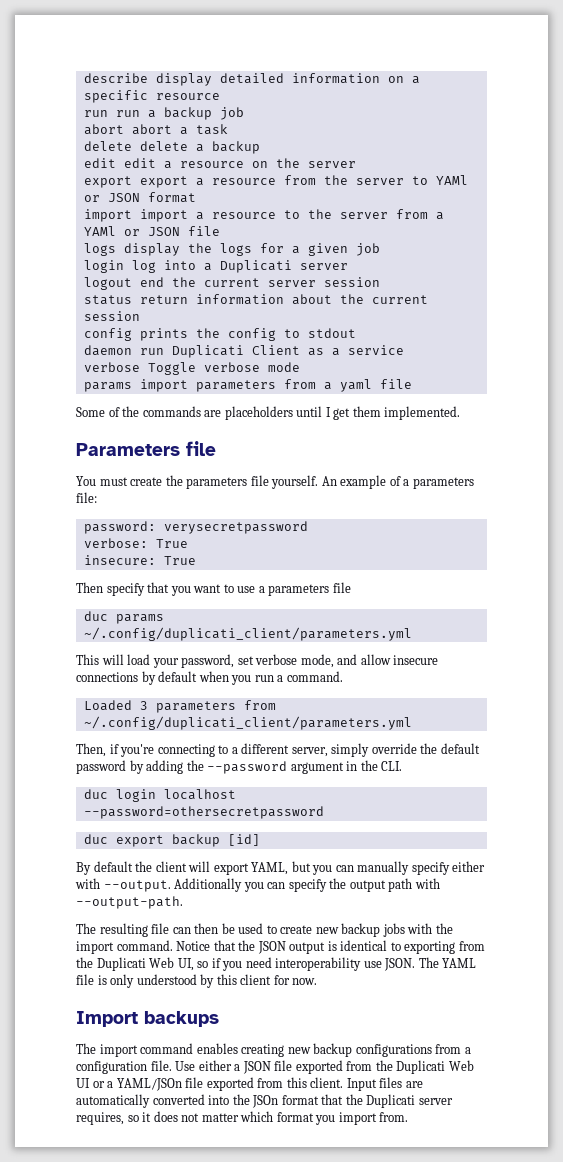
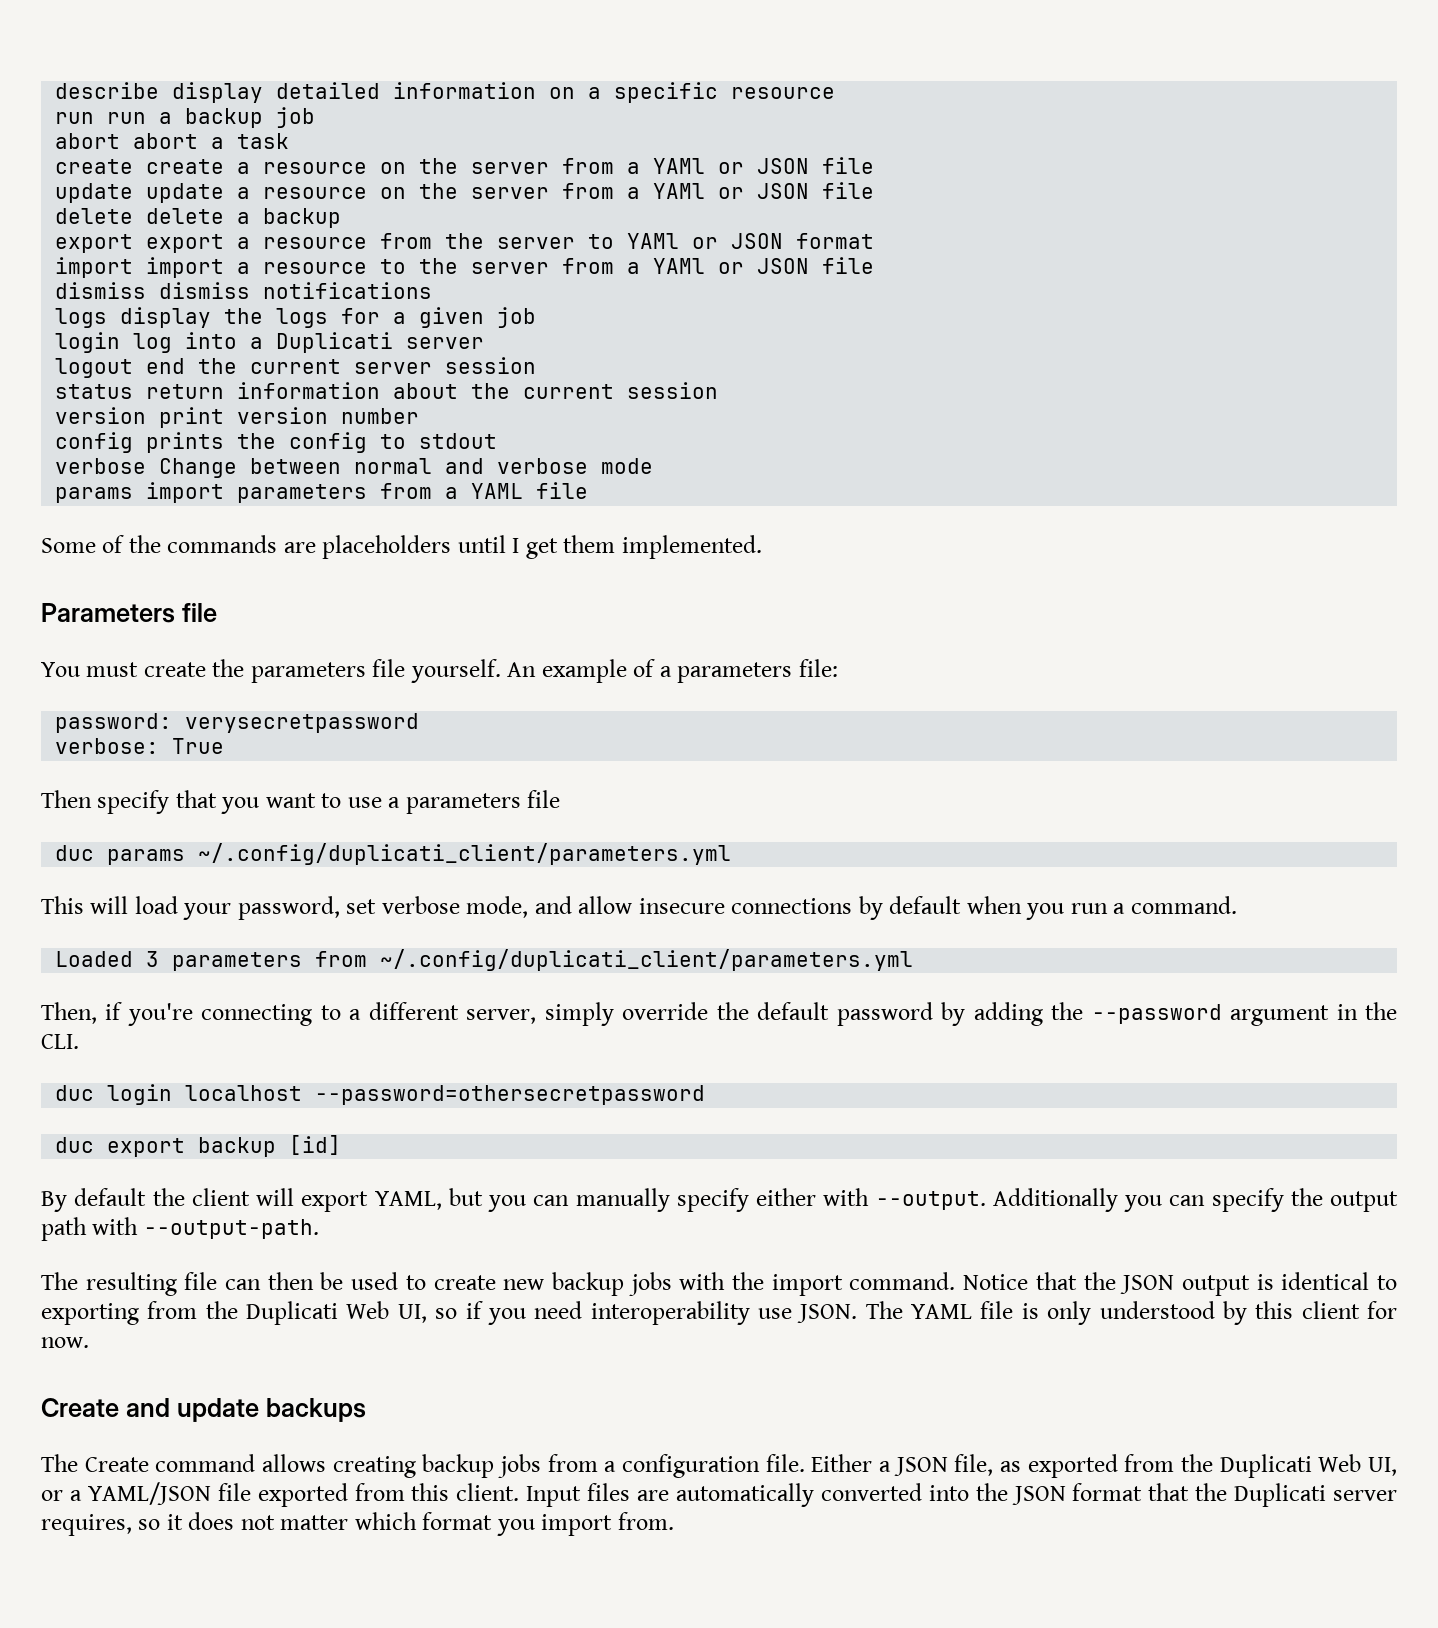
+ create create a resource on the server from a YAMl or JSON file
+ update update a resource on the server from a YAMl or JSON file
  delete delete a backup
- edit edit a resource on the server
+ dismiss dismiss notifications
+ version print version number
- daemon run Duplicati Client as a service
- verbose Toggle verbose mode
+ verbose Change between normal and verbose mode
- params import parameters from a yaml file
+ params import parameters from a YAML file
- insecure: True
- Import backups
+ Create and update backups
- The import command enables creating new backup configurations from a configuration file. Use either a JSON file exported from the Duplicati Web UI or a YAML/JSOn file exported from this client.
+ The Create command allows creating backup jobs from a configuration file. Either a JSON file, as exported from the Duplicati Web UI, or a YAML/JSON file exported from this client.
- Input files are automatically converted into the JSOn format that the Duplicati server requires, so it does not matter which format you import from.
+ Input files are automatically converted into the JSON format that the Duplicati server requires, so it does not matter which format you import from.

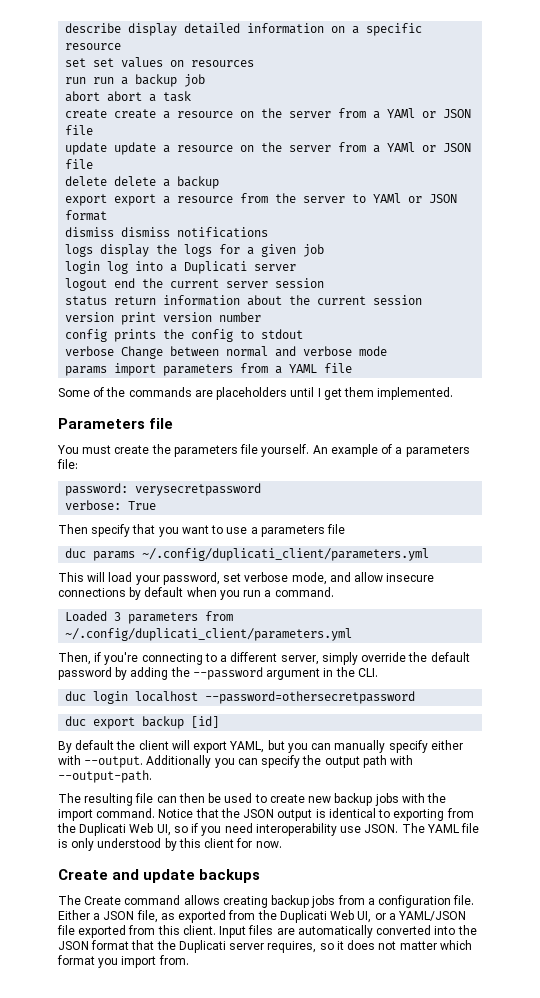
+ set set values on resources
- import import a resource to the server from a YAMl or JSON file

